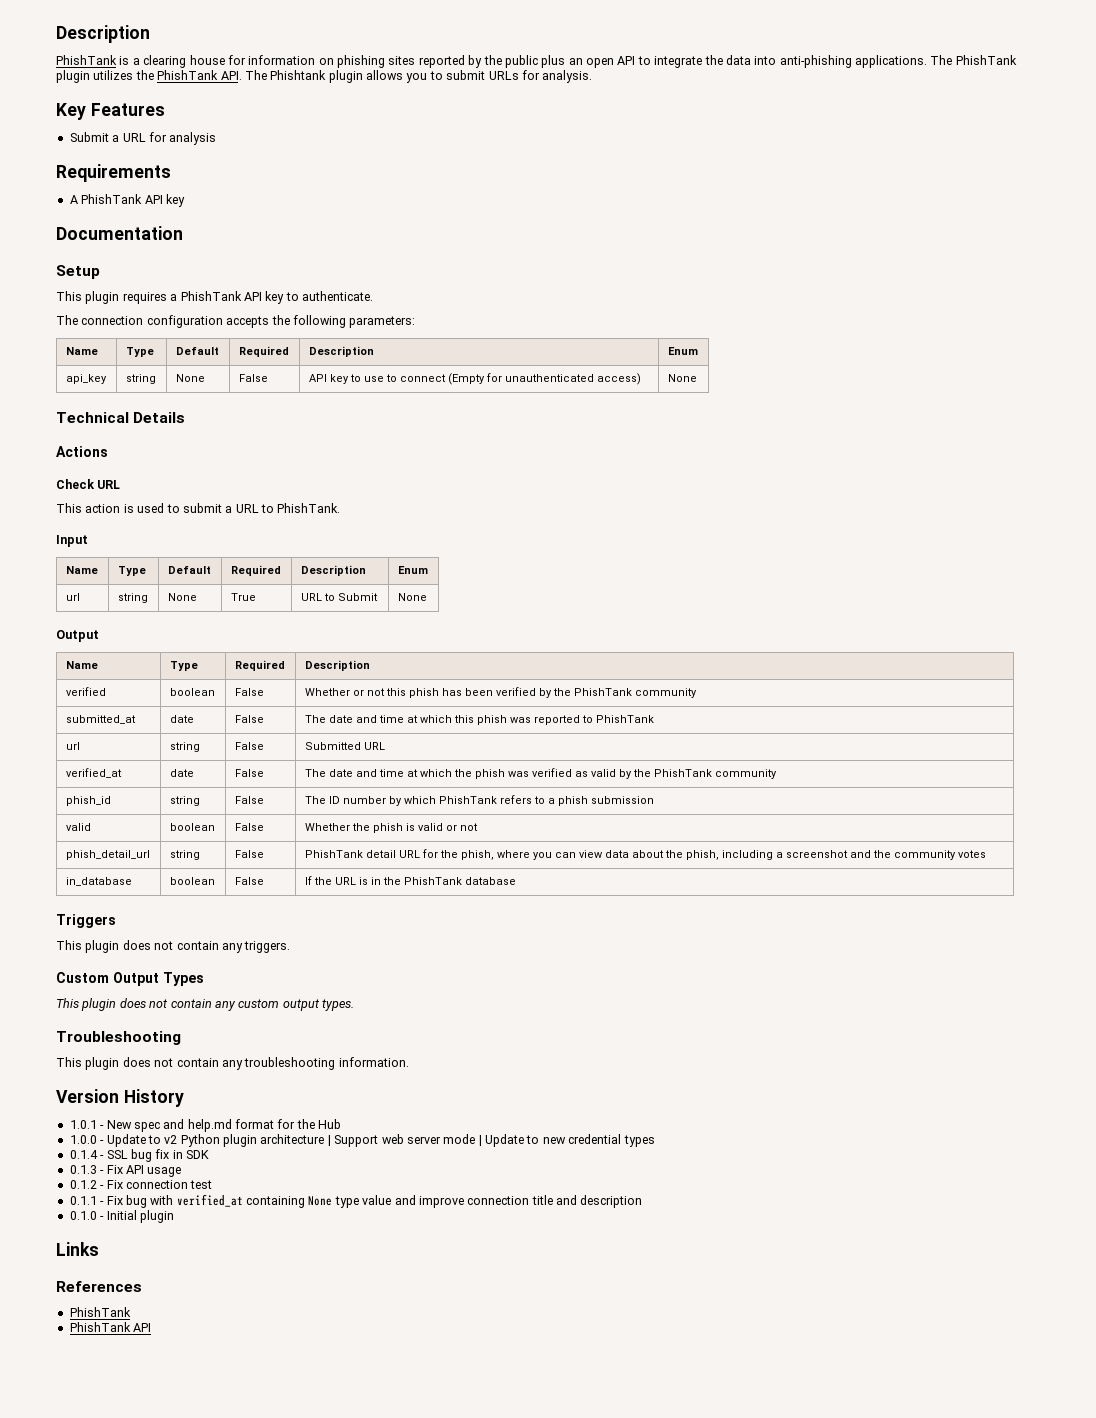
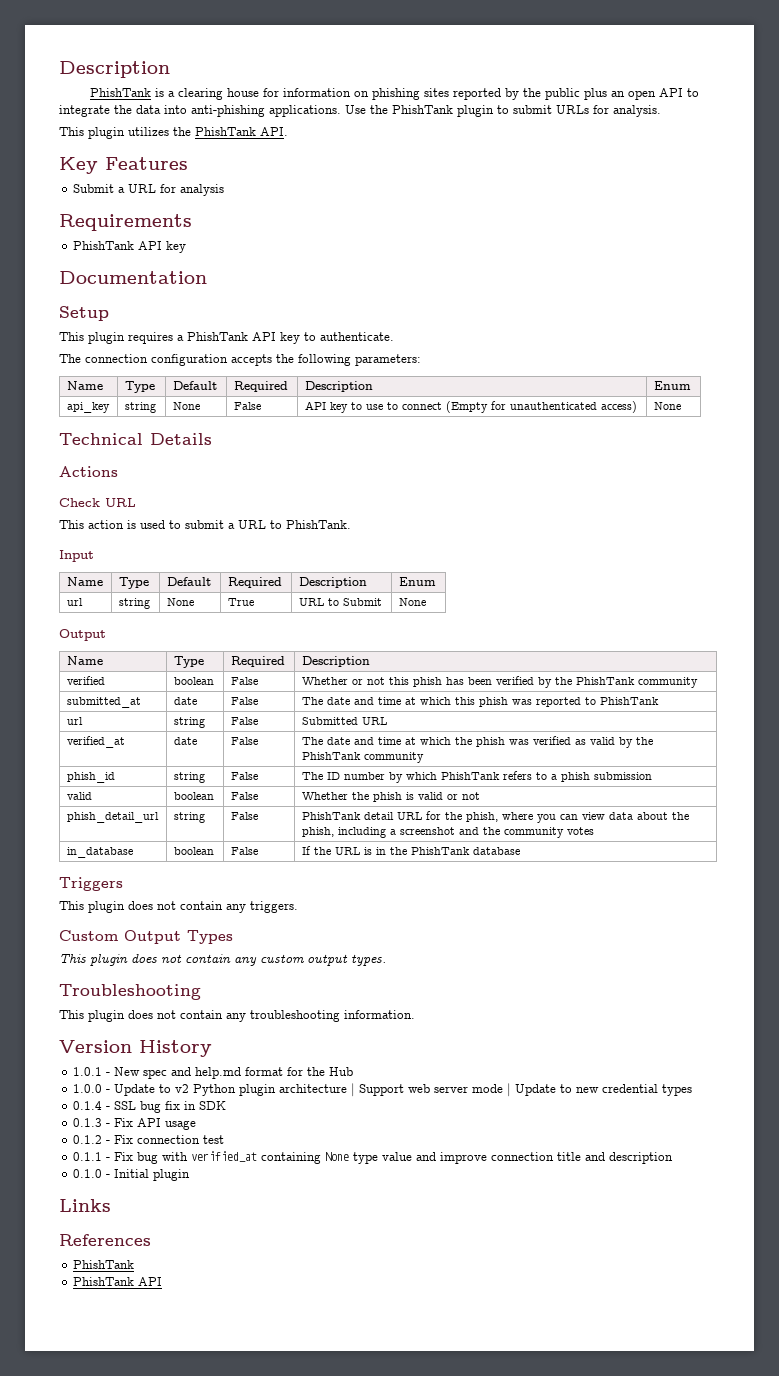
- The PhishTank plugin utilizes the PhishTank API. The Phishtank plugin allows you to submit URLs for analysis.
+ Use the PhishTank plugin to submit URLs for analysis.
+ This plugin utilizes the PhishTank API.
  Requirements
- A PhishTank API key
+ PhishTank API key

